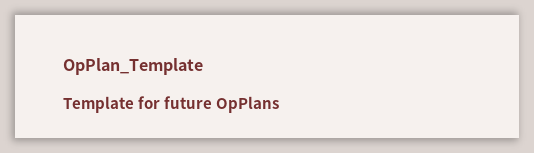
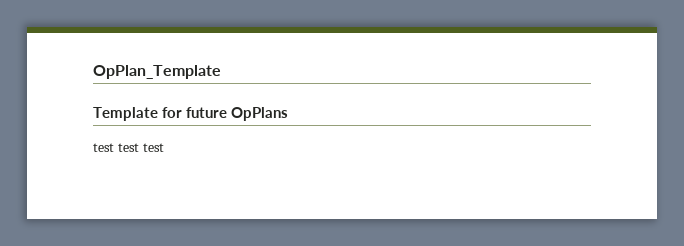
+ test test test

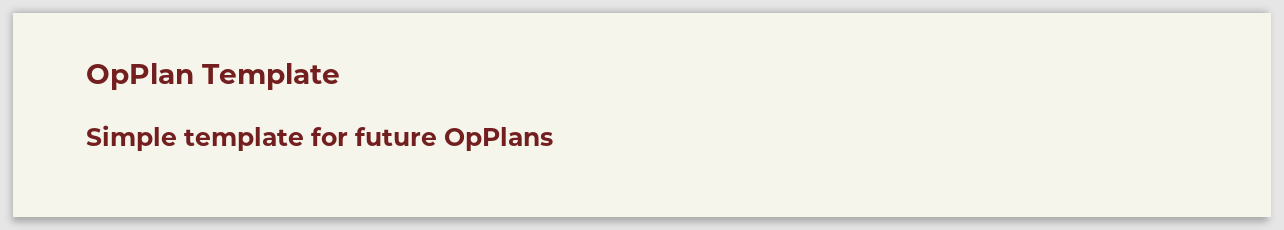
- OpPlan_Template
- Template for future OpPlans
+ OpPlan Template
+ Simple template for future OpPlans
- test test test

